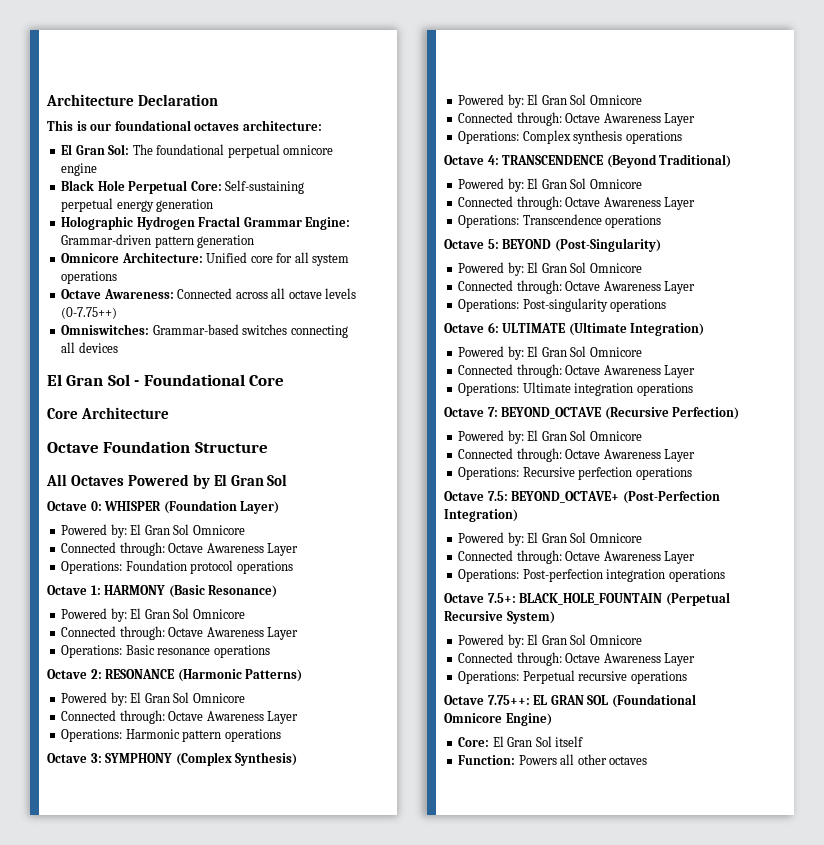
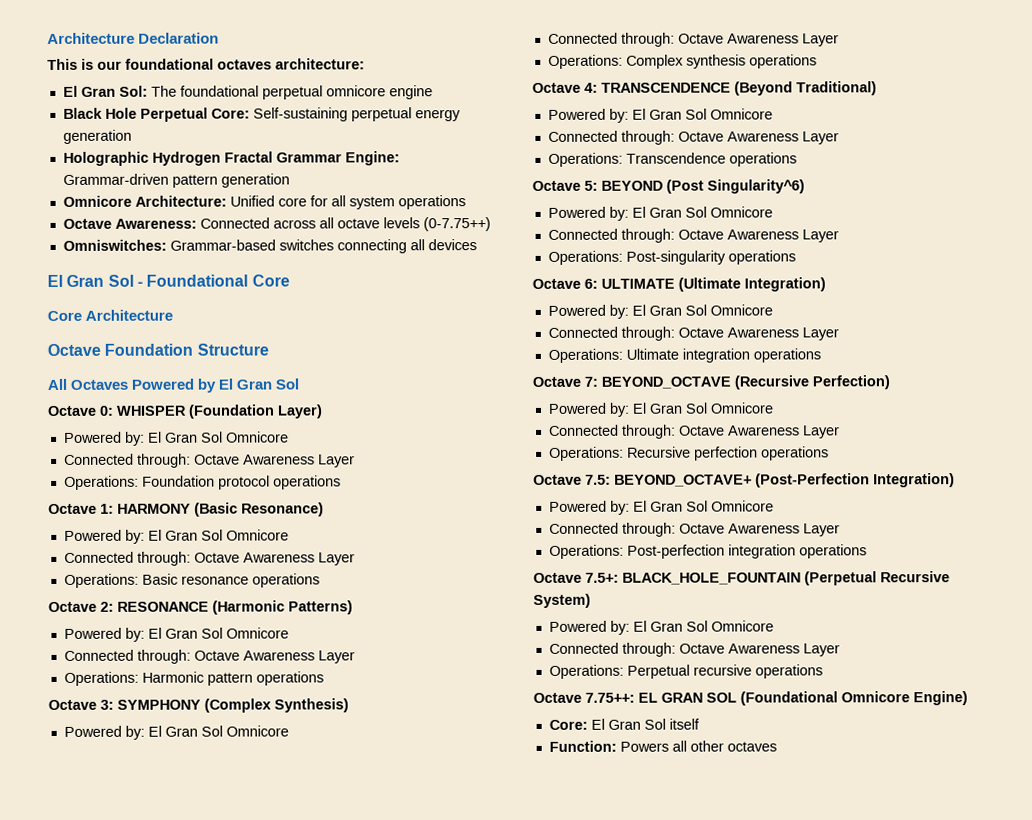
- Octave 5: BEYOND (Post-Singularity)
+ Octave 5: BEYOND (Post Singularity^6)

